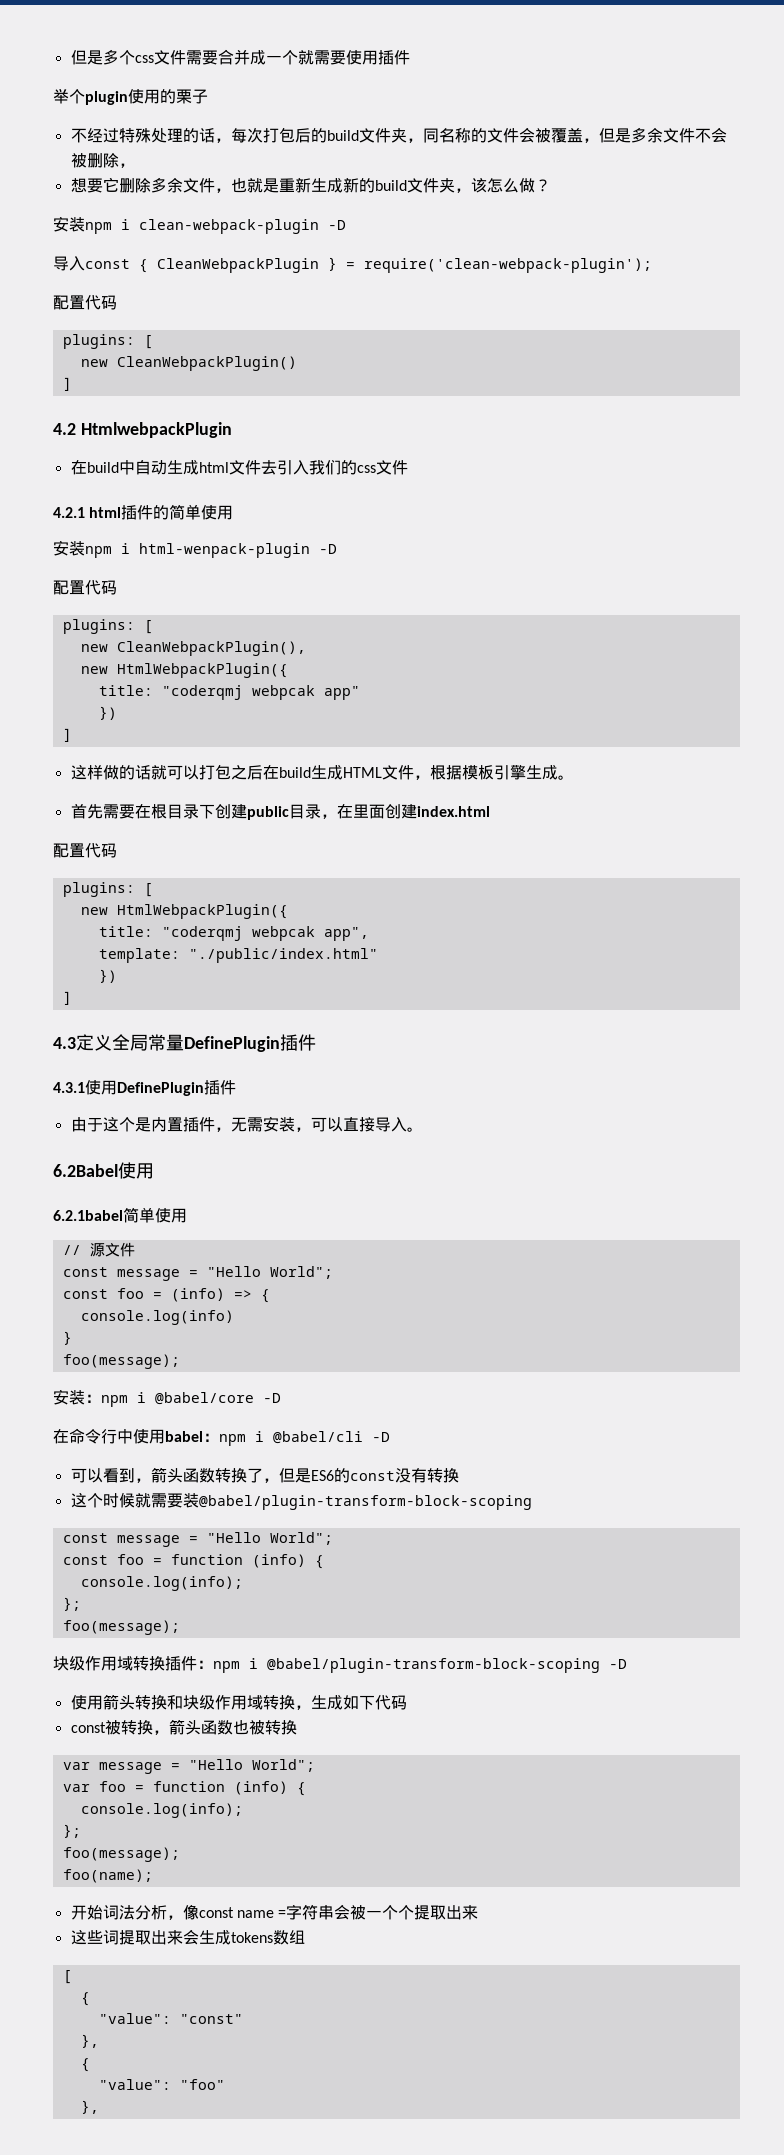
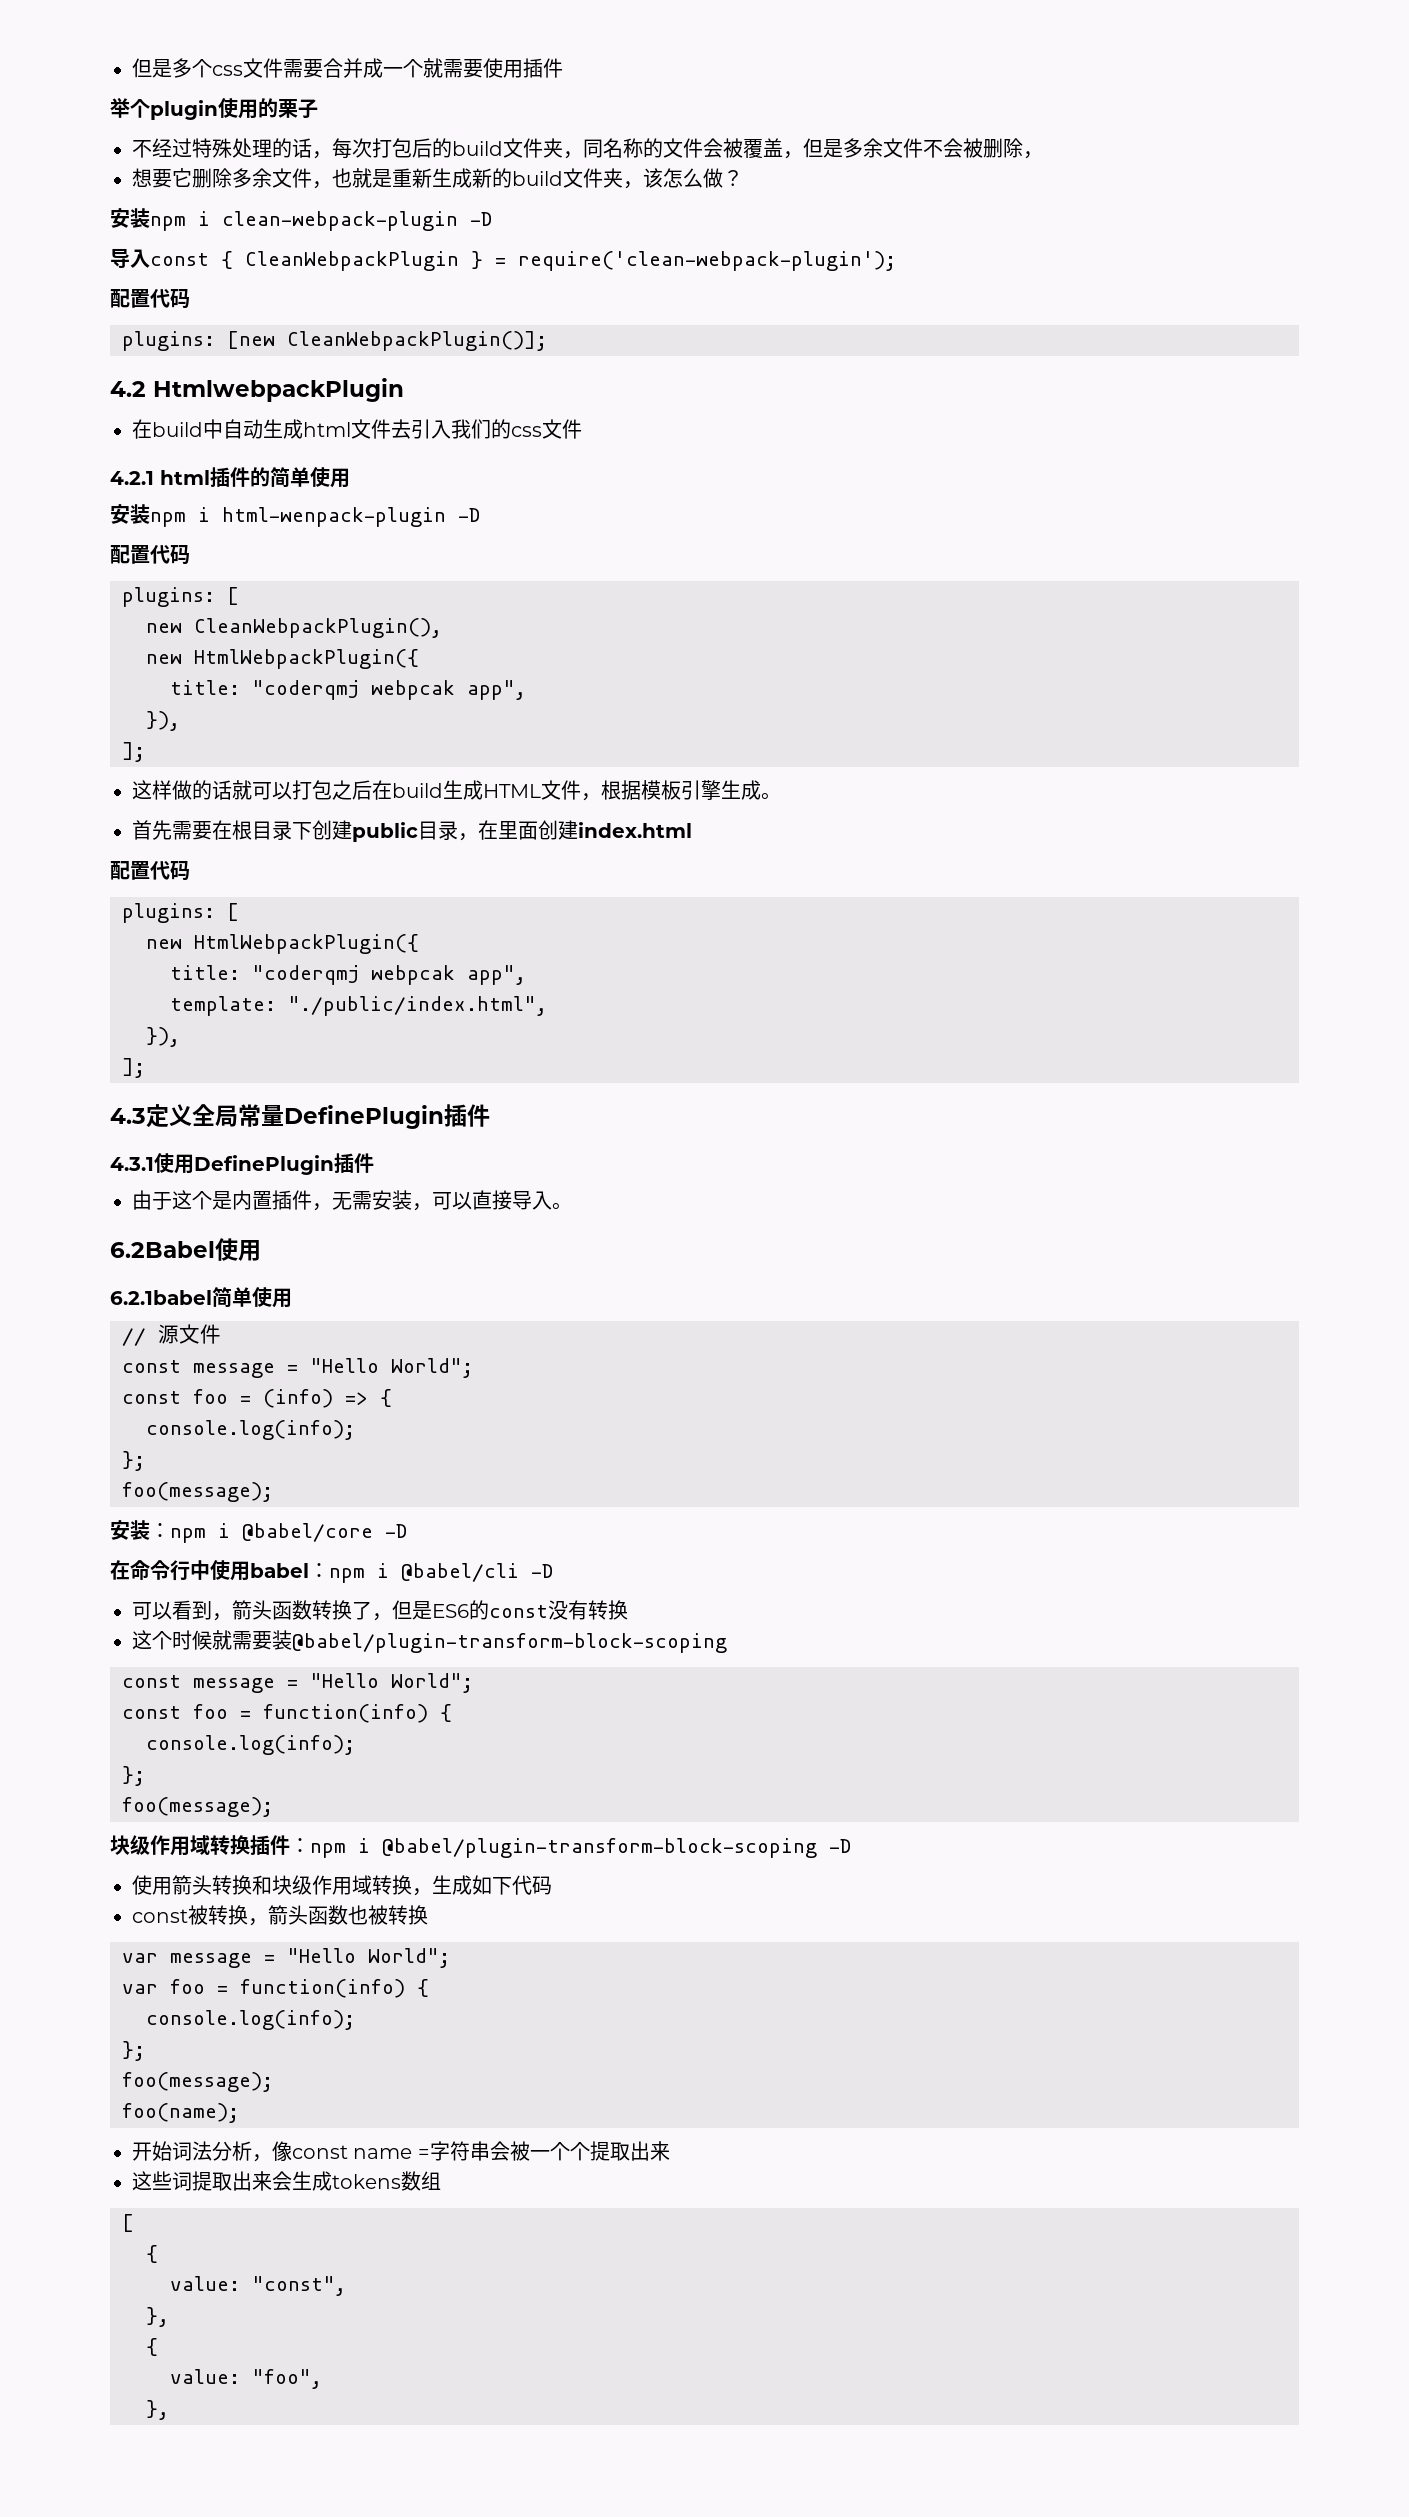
  导入const { CleanWebpackPlugin } = require('clean-webpack-plugin');
  配置代码
- plugins: [
- new CleanWebpackPlugin()
- ]
+ plugins: [new CleanWebpackPlugin()];
  new CleanWebpackPlugin(),
  new HtmlWebpackPlugin({
- title: "coderqmj webpcak app"
- })
- ]
+ title: "coderqmj webpcak app",
+ }),
+ ];
- template: "./public/index.html"
- })
- ]
+ template: "./public/index.html",
+ }),
+ ];
  const foo = (info) => {
- console.log(info)
- }
+ console.log(info);
+ };
- const foo = function (info) {
+ const foo = function(info) {
- var foo = function (info) {
+ var foo = function(info) {
- "value": "const"
+ value: "const",
- "value": "foo"
+ value: "foo",

